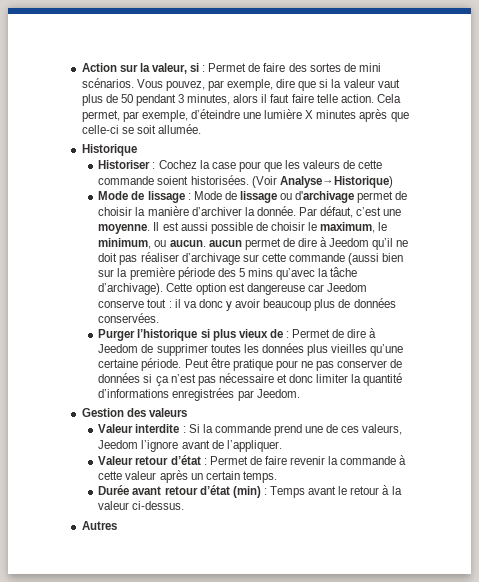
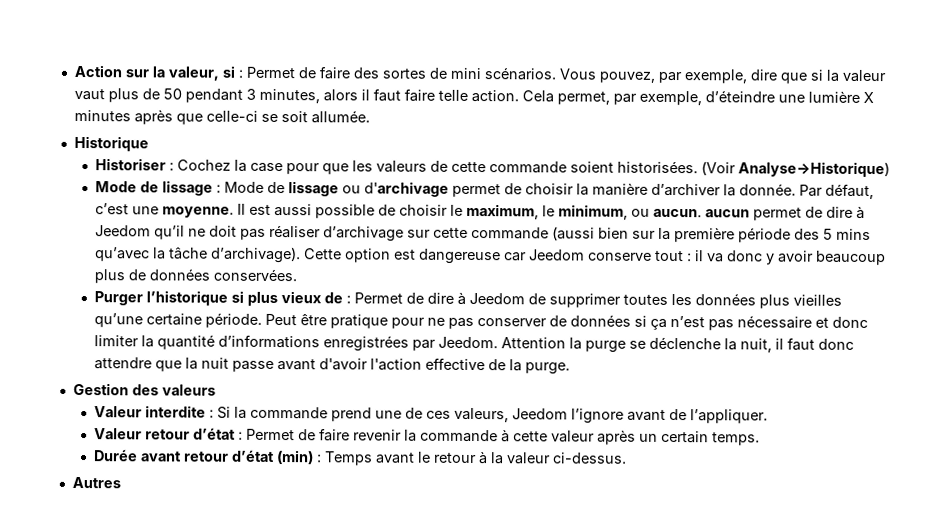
+ Attention la purge se déclenche la nuit, il faut donc attendre que la nuit passe avant d'avoir l'action effective de la purge.

